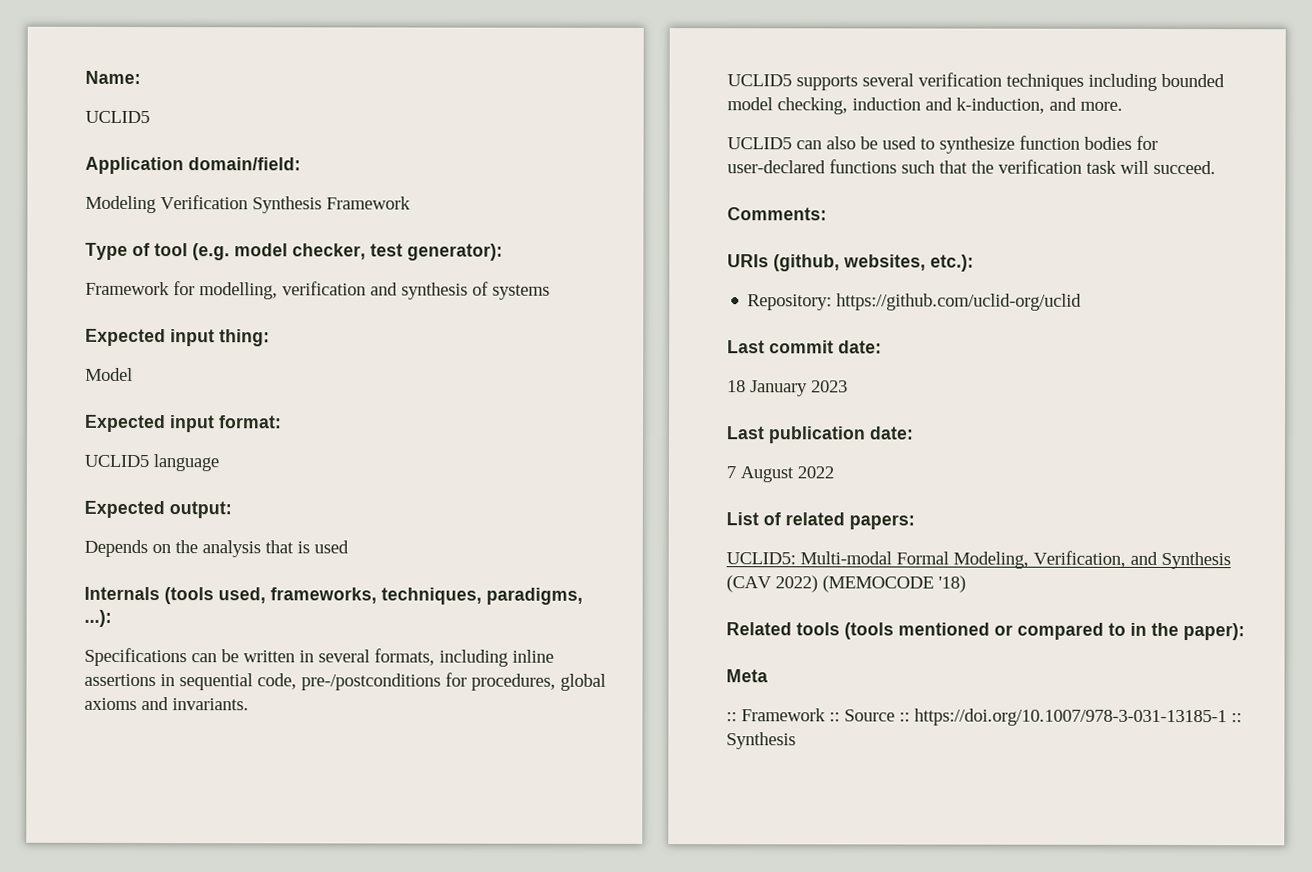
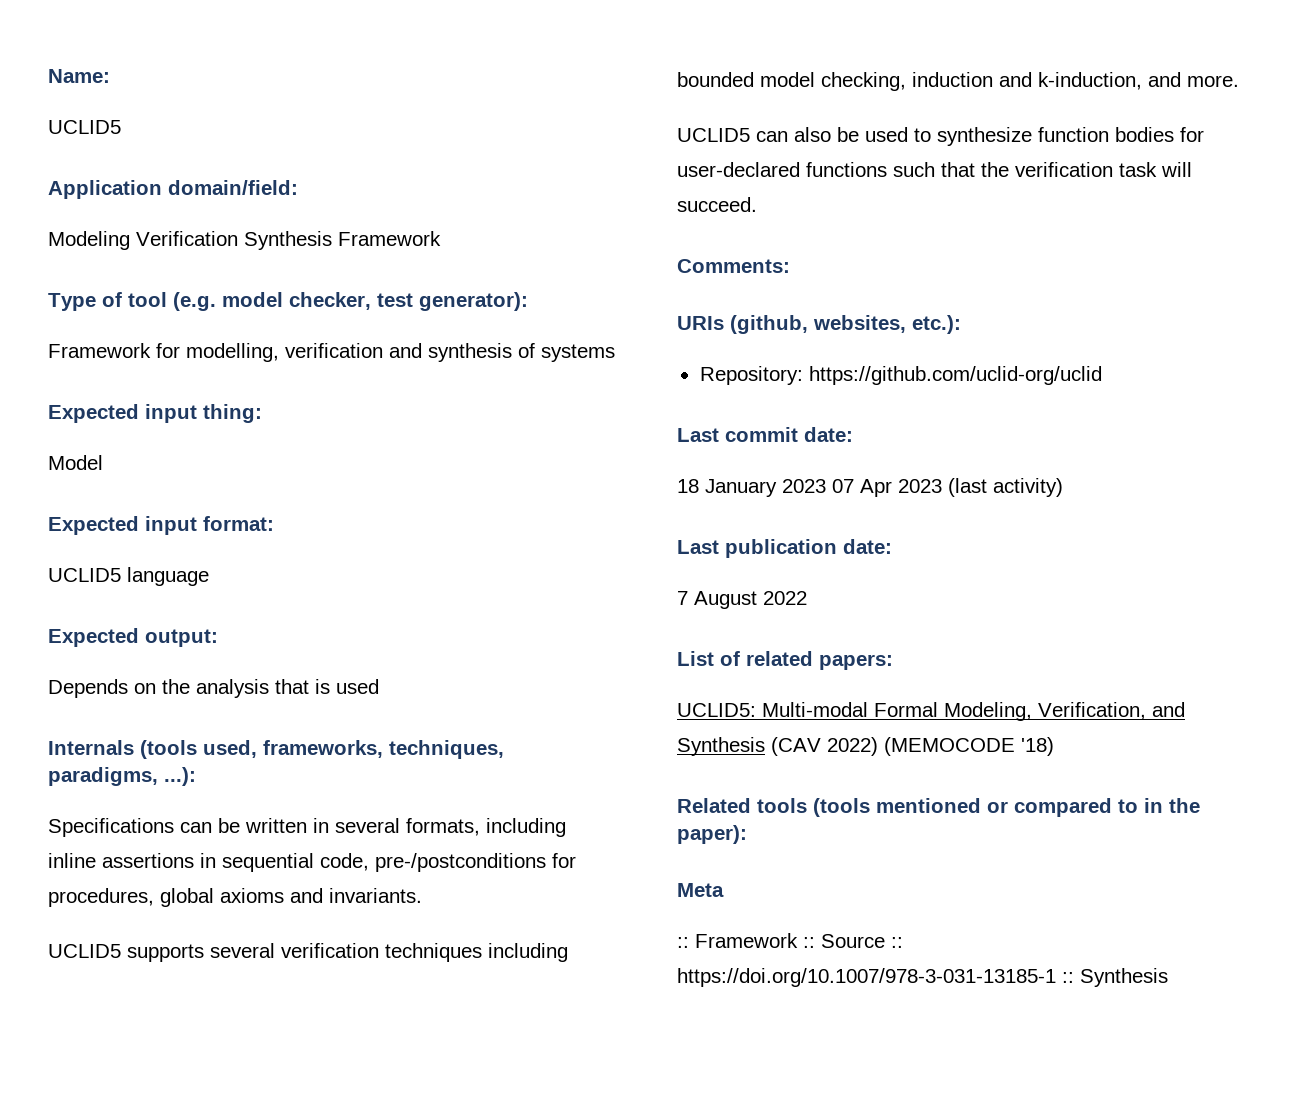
- 18 January 2023
+ 18 January 2023 07 Apr 2023 (last activity)

